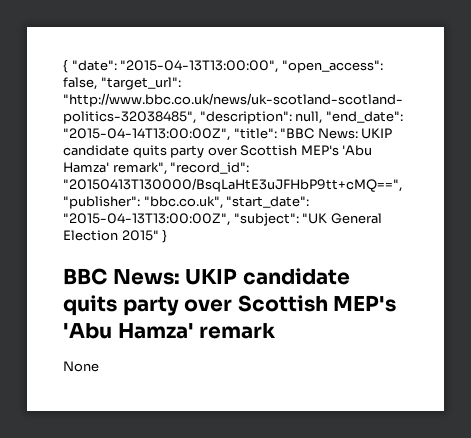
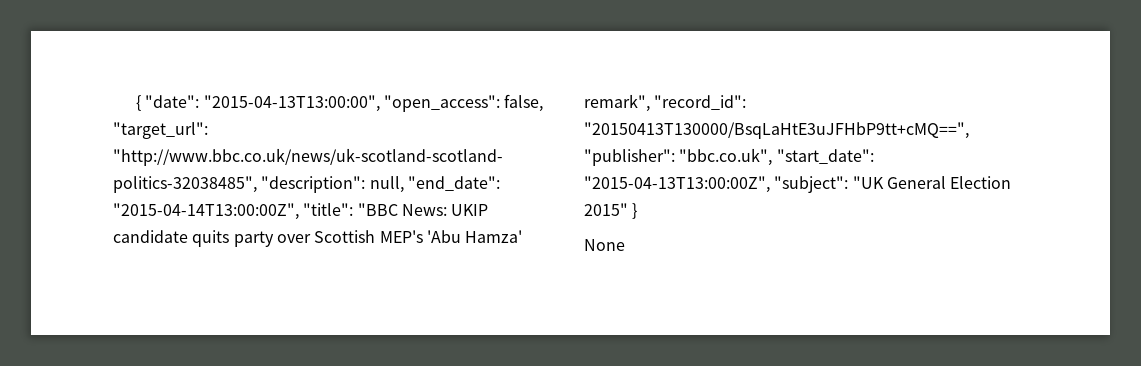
- BBC News: UKIP candidate quits party over Scottish MEP's 'Abu Hamza' remark

